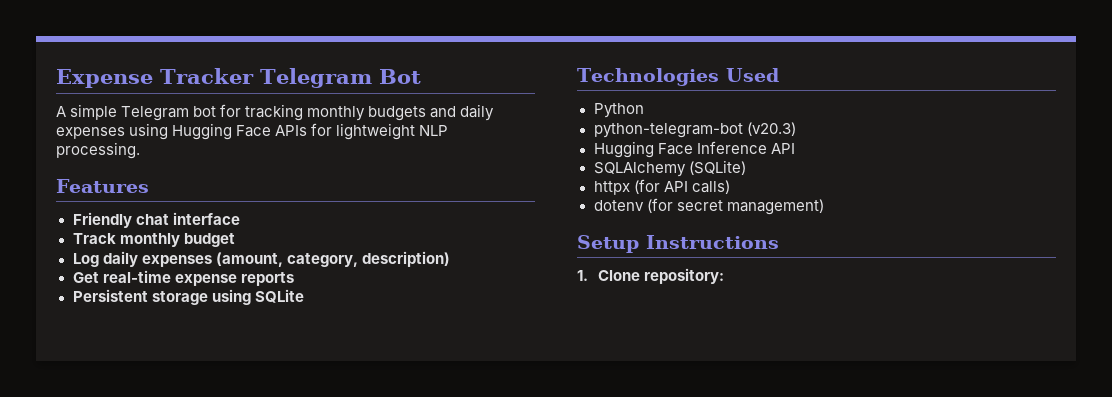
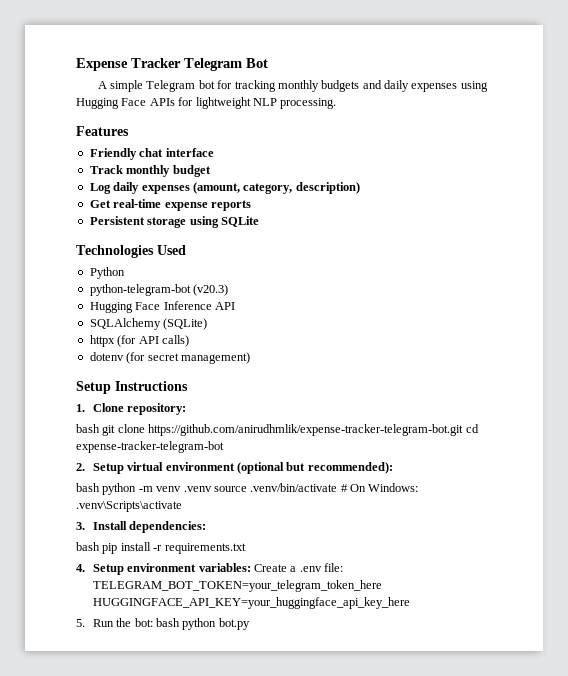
+ bash git clone https://github.com/anirudhmlik/expense-tracker-telegram-bot.git cd expense-tracker-telegram-bot
+ 2. Setup virtual environment (optional but recommended):
+ bash python -m venv .venv source .venv/bin/activate # On Windows: .venv\Scripts\activate
+ 3. Install dependencies:
+ bash pip install -r requirements.txt
+ 4. Setup environment variables: Create a .env file: TELEGRAM_BOT_TOKEN=your_telegram_token_here HUGGINGFACE_API_KEY=your_huggingface_api_key_here
+ 5. Run the bot: bash python bot.py

